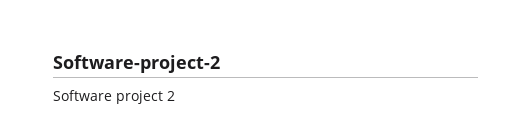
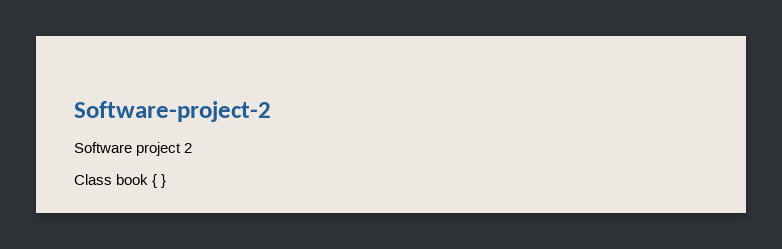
+ Class book { }

